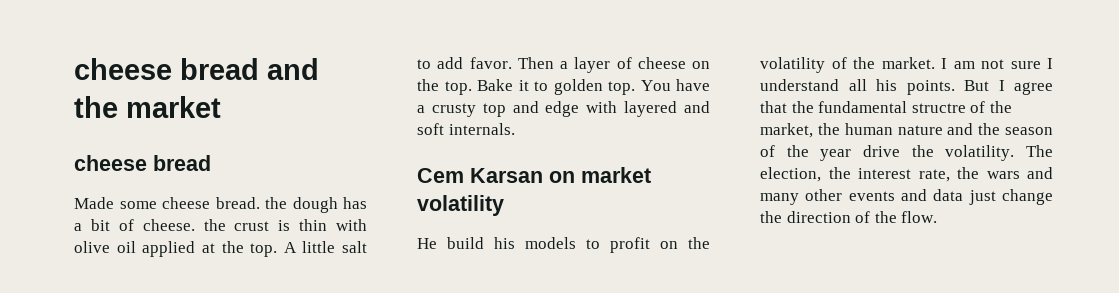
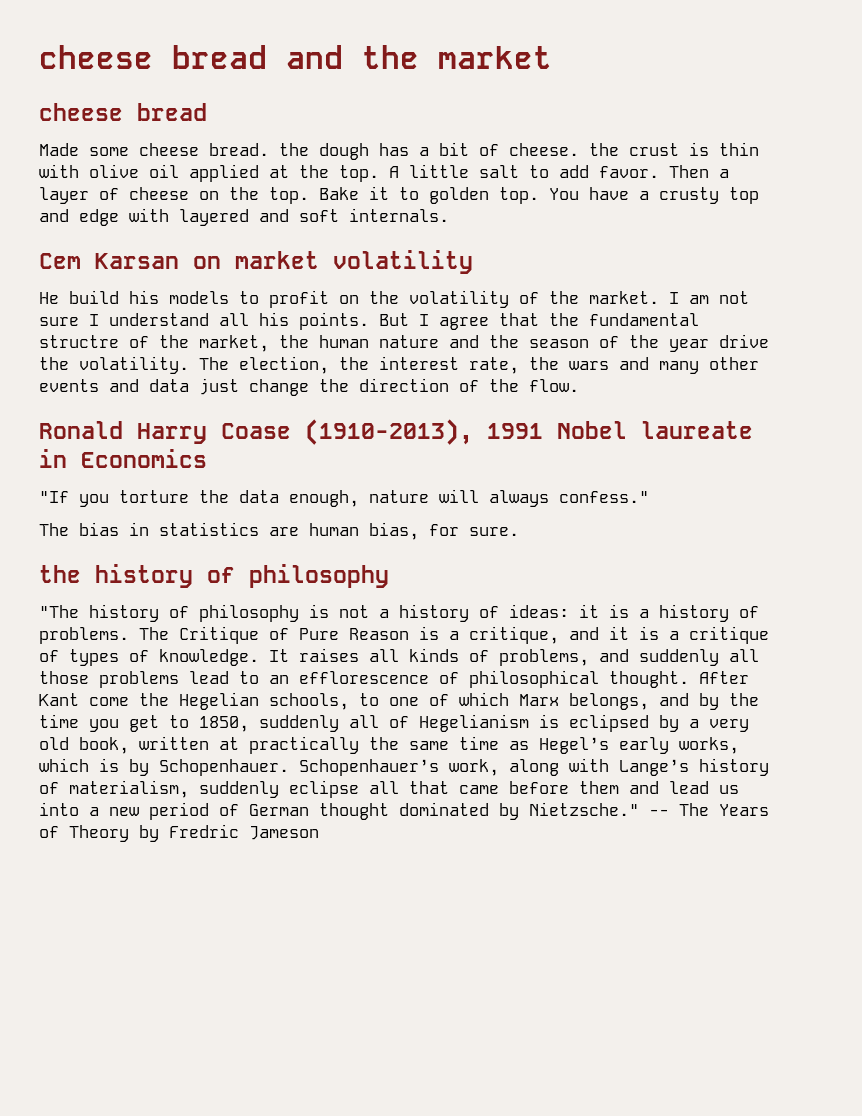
+ Ronald Harry Coase (1910-2013), 1991 Nobel laureate in Economics
+ "If you torture the data enough, nature will always confess."
+ The bias in statistics are human bias, for sure.
+ the history of philosophy
+ "The history of philosophy is not a history of ideas: it is a history of problems. The Critique of Pure Reason is a critique, and it is a critique of types of knowledge. It raises all kinds of problems, and suddenly all those problems lead to an efflorescence of philosophical thought. After Kant come the Hegelian schools, to one of which Marx belongs, and by the time you get to 1850, suddenly all of Hegelianism is eclipsed by a very old book, written at practically the same time as Hegel’s early works, which is by Schopenhauer. Schopenhauer’s work, along with Lange’s history of materialism, suddenly eclipse all that came before them and lead us into a new period of German thought dominated by Nietzsche." -- The Years of Theory by Fredric Jameson

